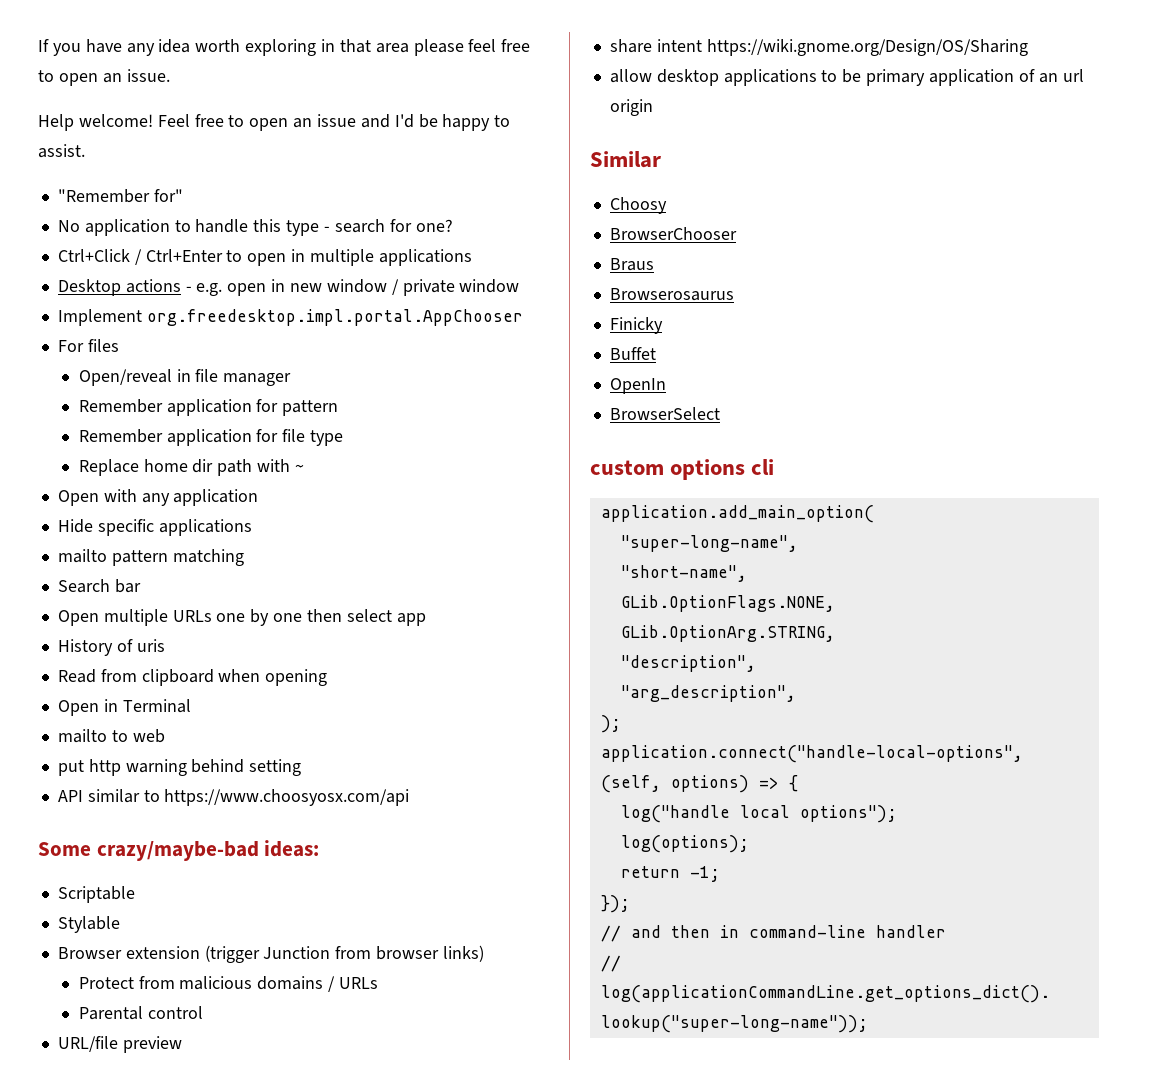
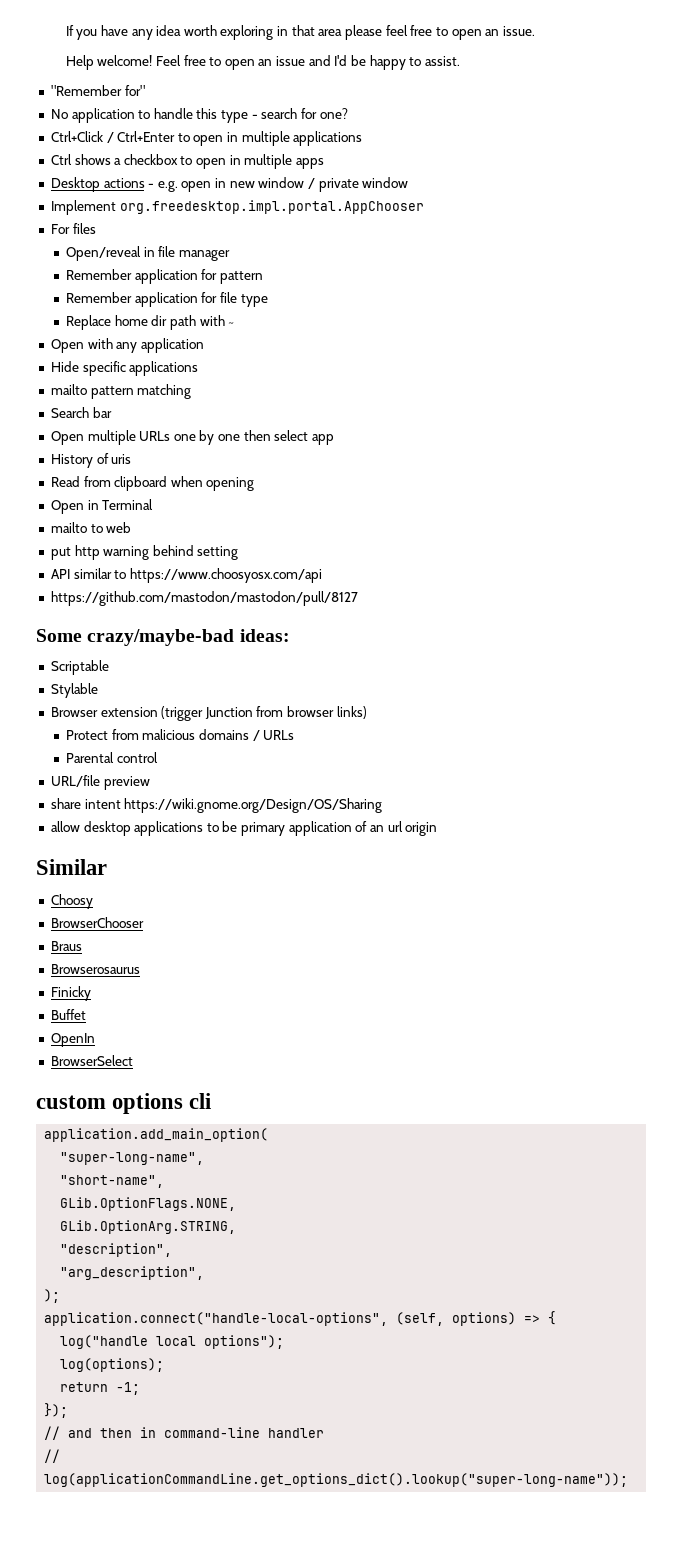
+ Ctrl shows a checkbox to open in multiple apps
+ https://github.com/mastodon/mastodon/pull/8127

